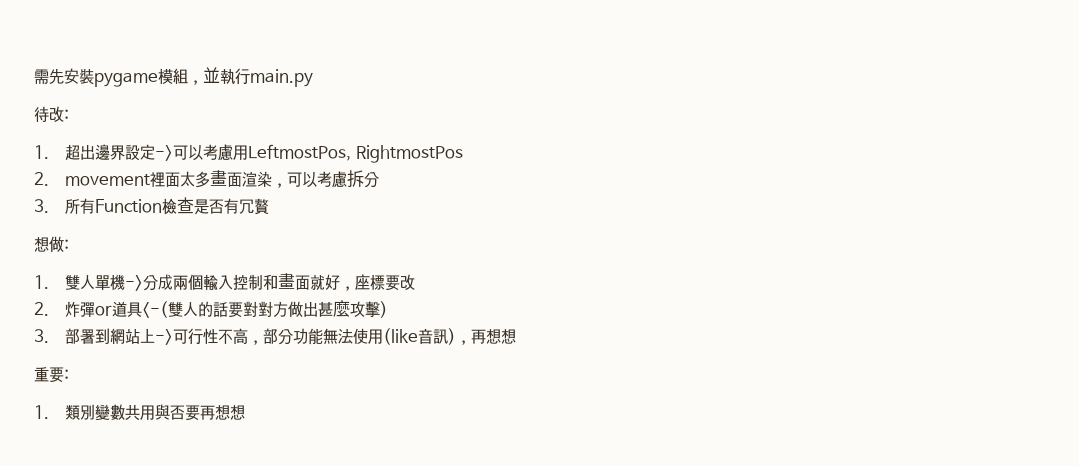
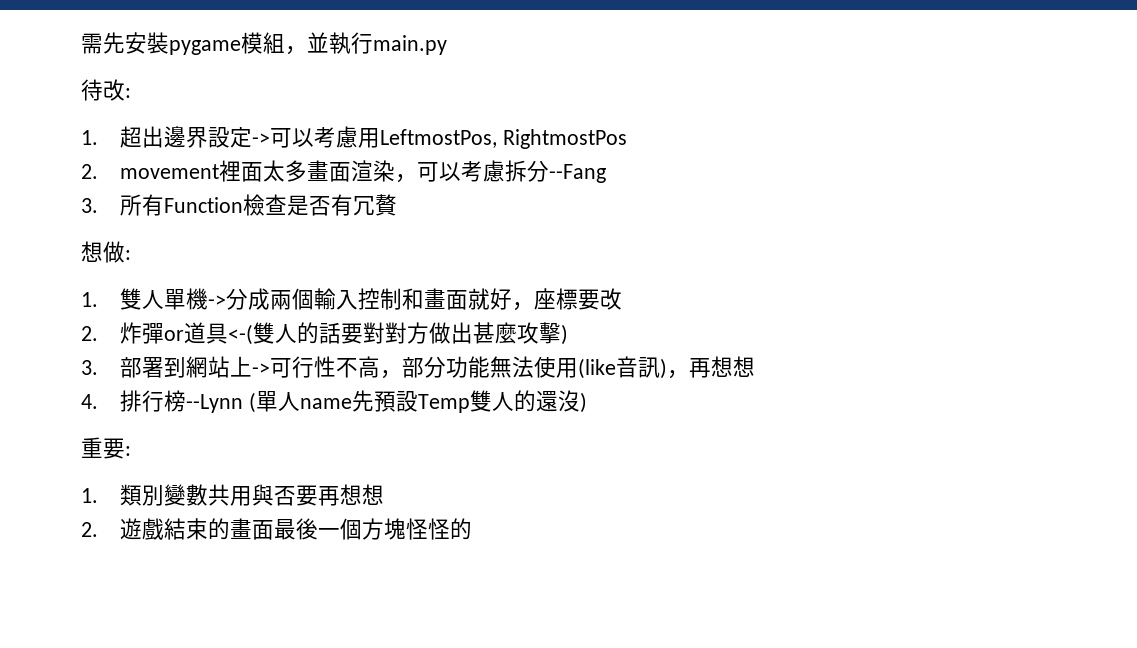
- 2. movement裡面太多畫面渲染，可以考慮拆分
+ 2. movement裡面太多畫面渲染，可以考慮拆分--Fang
+ 4.排行榜--Lynn (單人name先預設Temp雙人的還沒)
+ 2.遊戲結束的畫面最後一個方塊怪怪的

